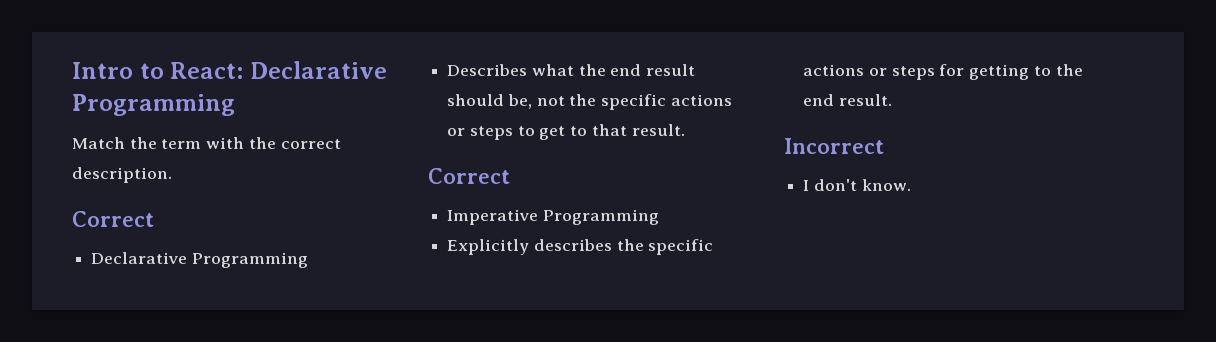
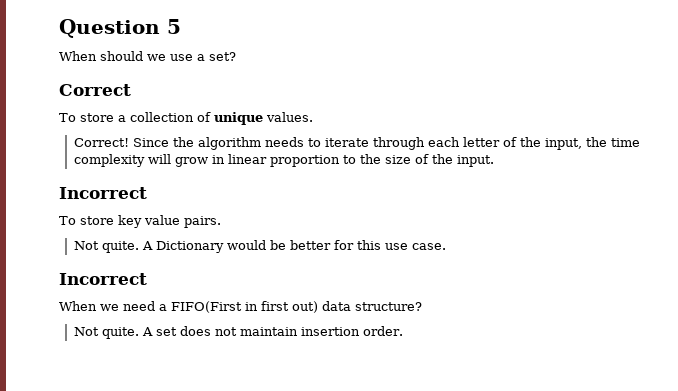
- Intro to React: Declarative Programming
- Match the term with the correct description.
+ Question 5
+ When should we use a set?
  Correct
- Declarative Programming
- Describes what the end result should be, not the specific actions or steps to get to that result.
- Correct
- Imperative Programming
- Explicitly describes the specific actions or steps for getting to the end result.
+ To store a collection of unique values.
+ Correct! Since the algorithm needs to iterate through each letter of the input, the time complexity will grow in linear proportion to the size of the input.
  Incorrect
- I don't know.
+ To store key value pairs.
+ Not quite. A Dictionary would be better for this use case.
+ Incorrect
+ When we need a FIFO(First in first out) data structure?
+ Not quite. A set does not maintain insertion order.

